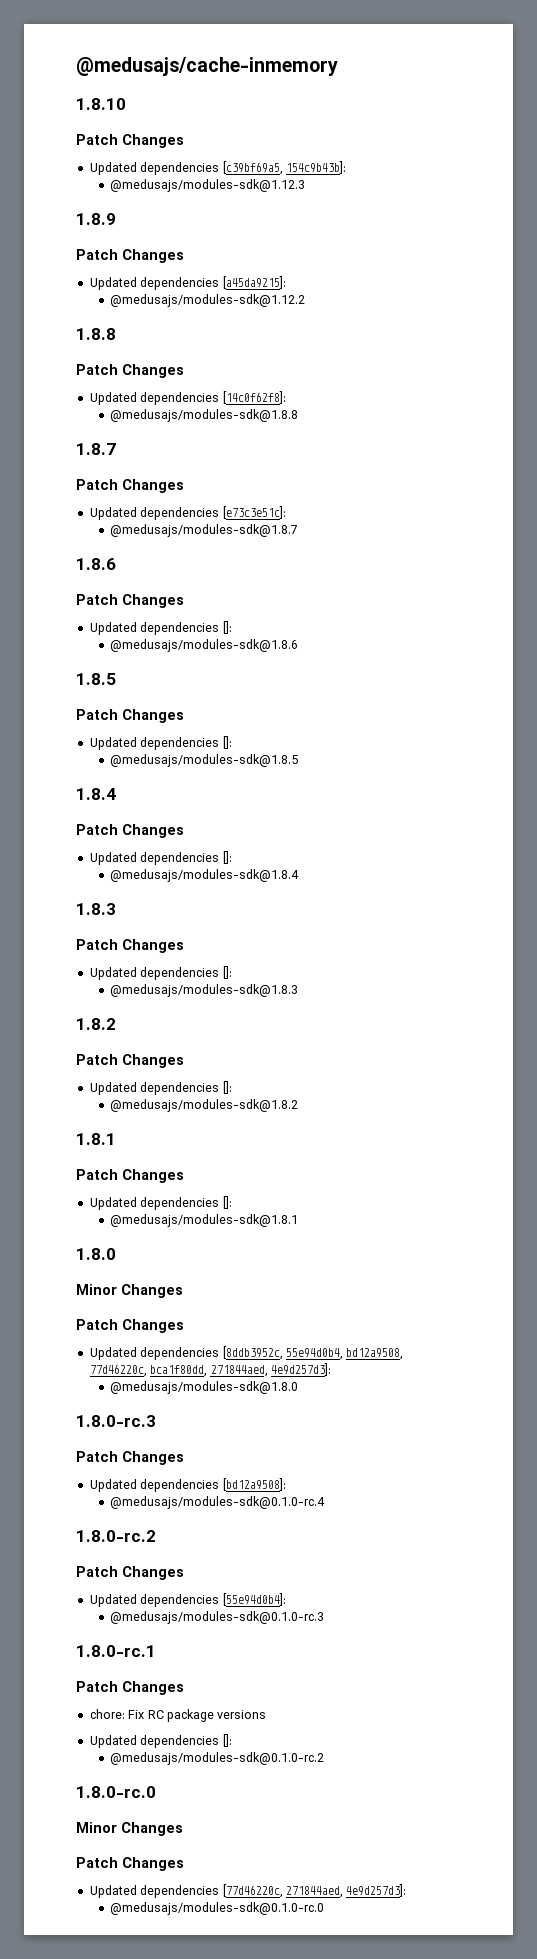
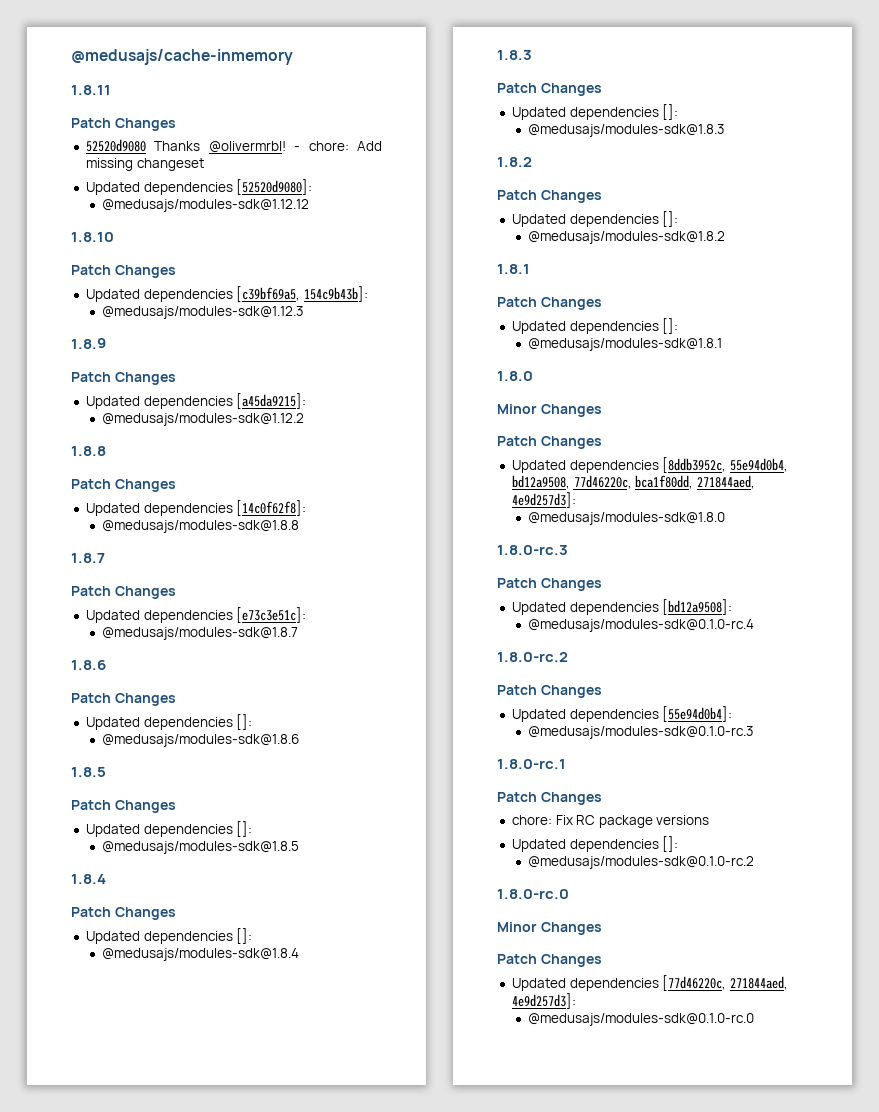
+ 1.8.11
+ Patch Changes
+ 52520d9080 Thanks @olivermrbl! - chore: Add missing changeset
+ Updated dependencies [52520d9080]:
+ @medusajs/modules-sdk@1.12.12

